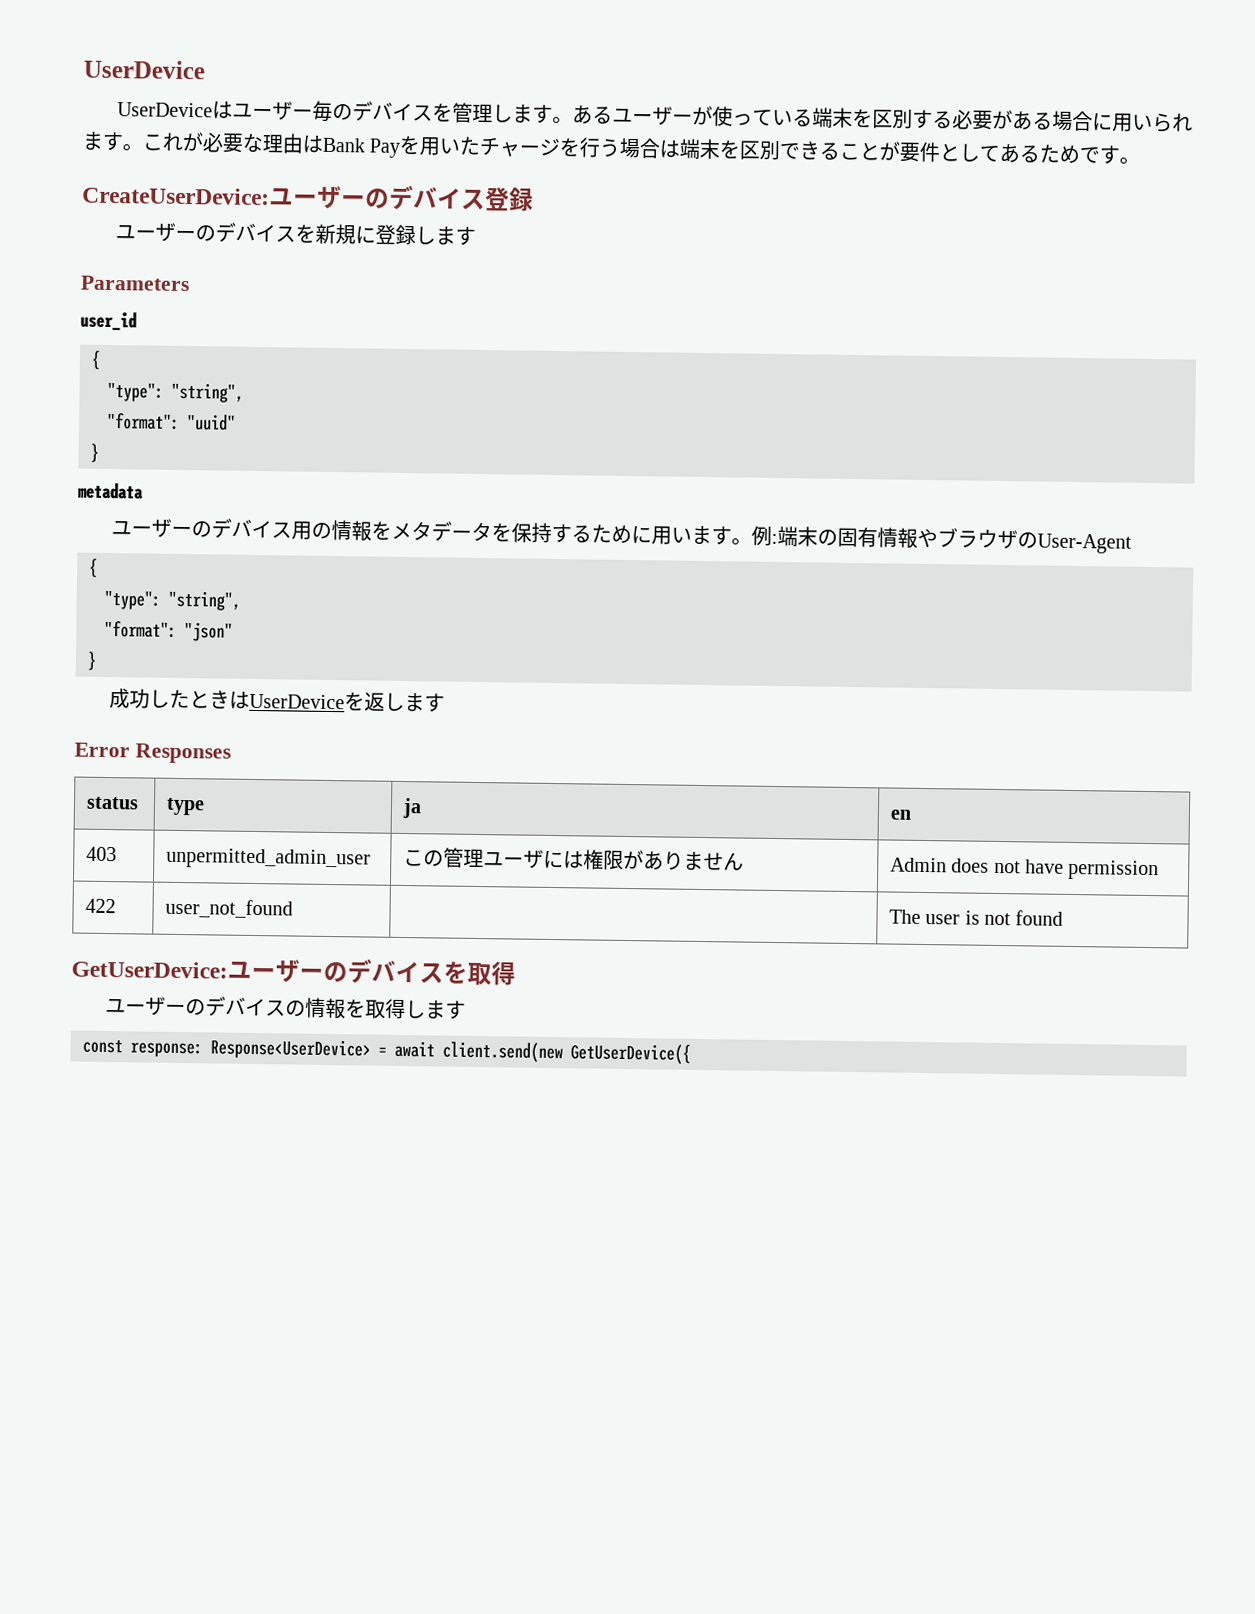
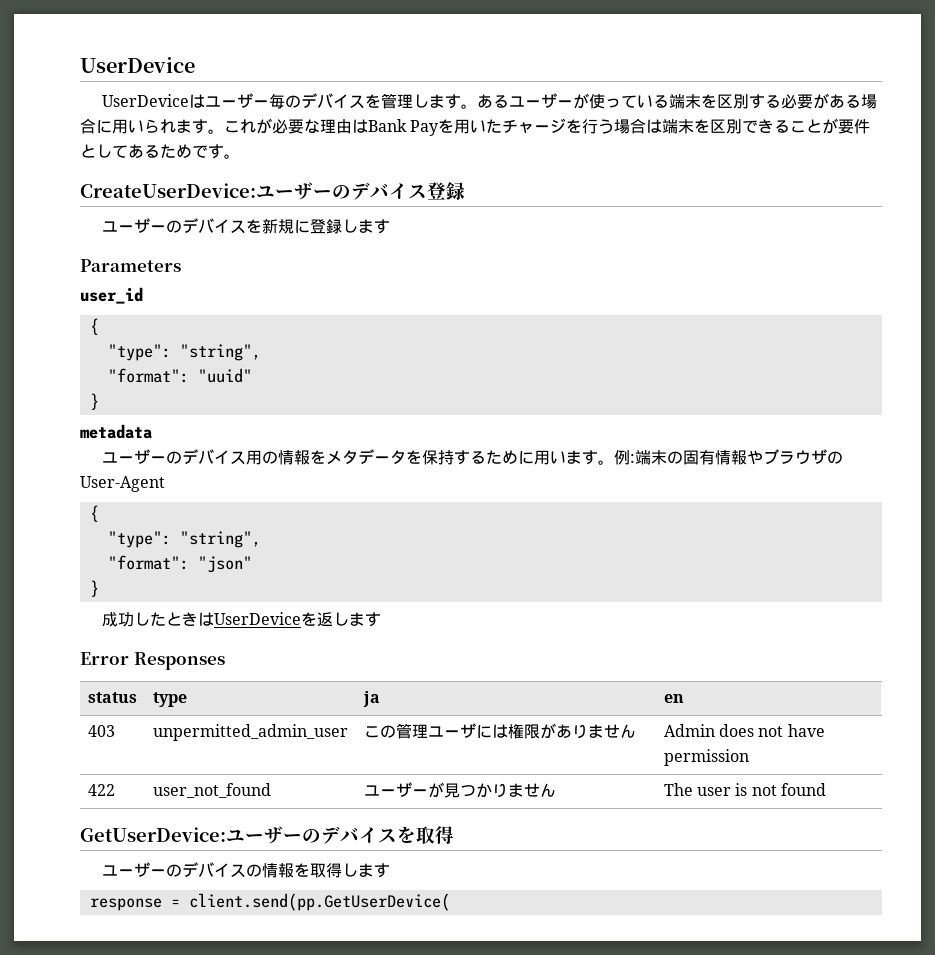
- 422 | user_not_found | | The user is not found
+ 422 | user_not_found | ユーザーが見つかりません | The user is not found
- const response: Response<UserDevice> = await client.send(new GetUserDevice({
+ response = client.send(pp.GetUserDevice(

